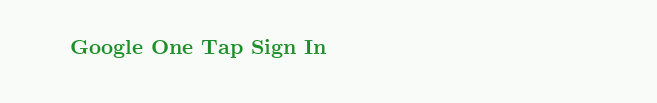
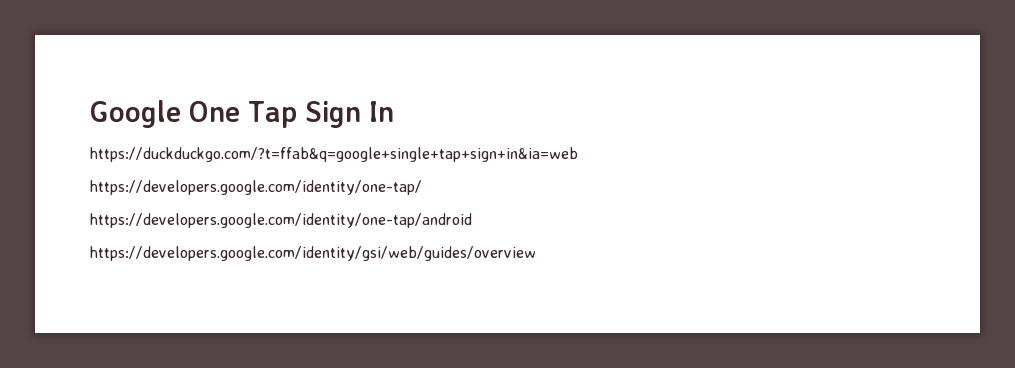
+ https://duckduckgo.com/?t=ffab&q=google+single+tap+sign+in&ia=web
+ https://developers.google.com/identity/one-tap/
+ https://developers.google.com/identity/one-tap/android
+ https://developers.google.com/identity/gsi/web/guides/overview

